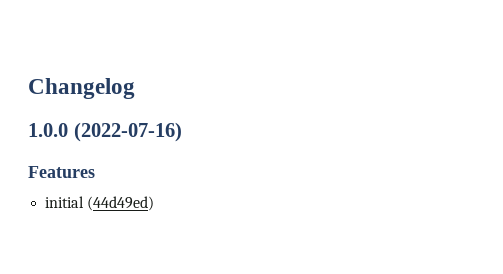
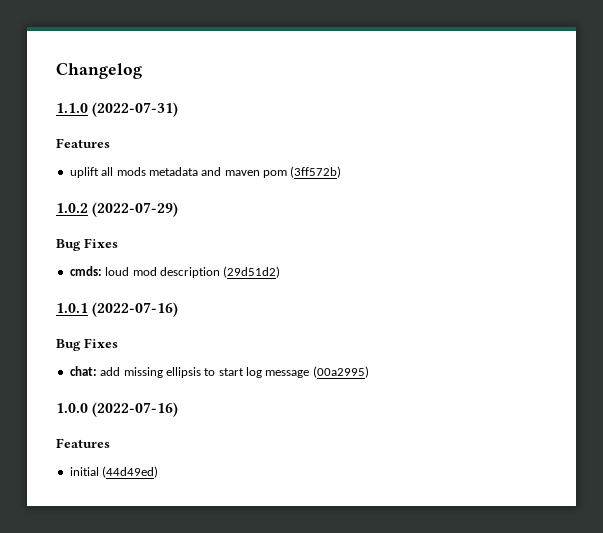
+ 1.1.0 (2022-07-31)
+ Features
+ uplift all mods metadata and maven pom (3ff572b)
+ 1.0.2 (2022-07-29)
+ Bug Fixes
+ cmds: loud mod description (29d51d2)
+ 1.0.1 (2022-07-16)
+ Bug Fixes
+ chat: add missing ellipsis to start log message (00a2995)

